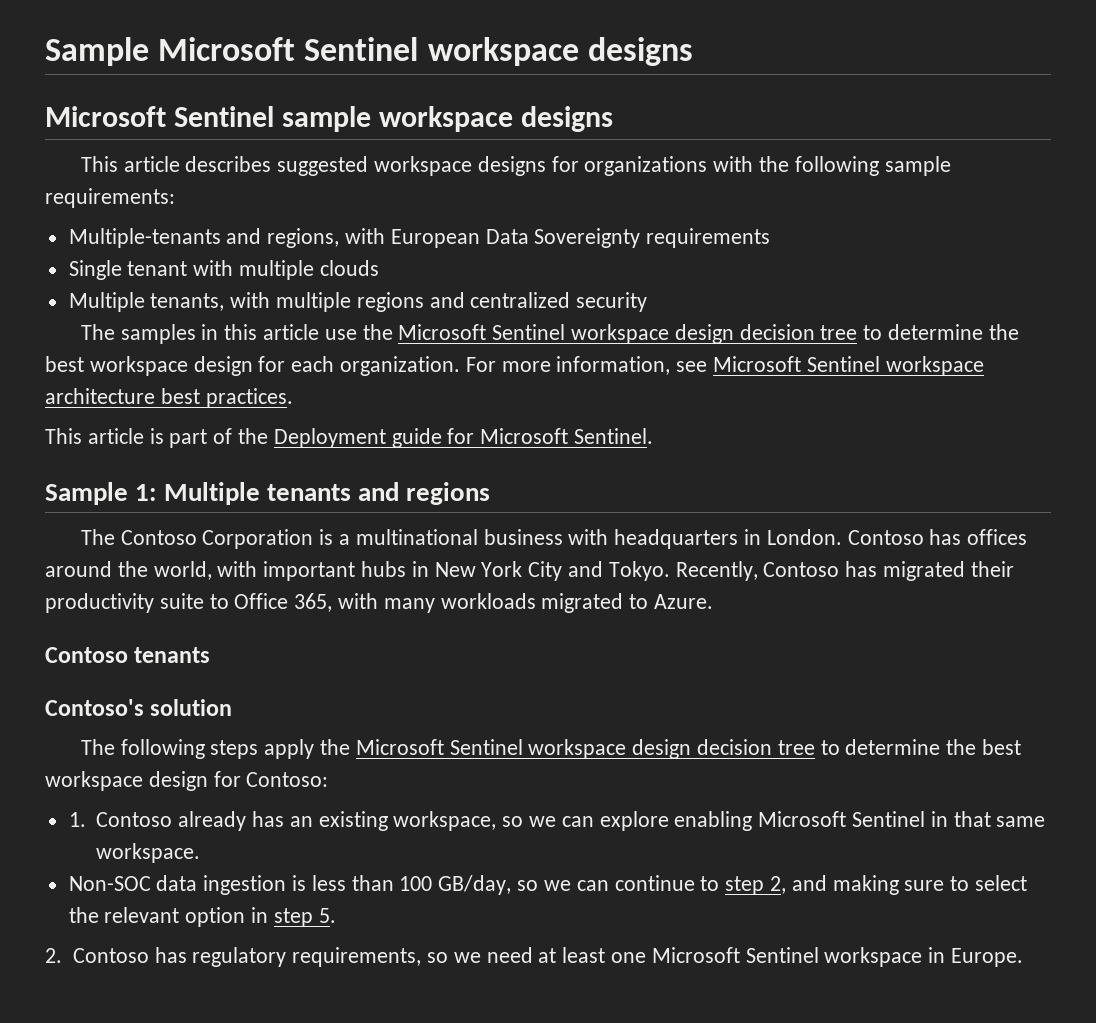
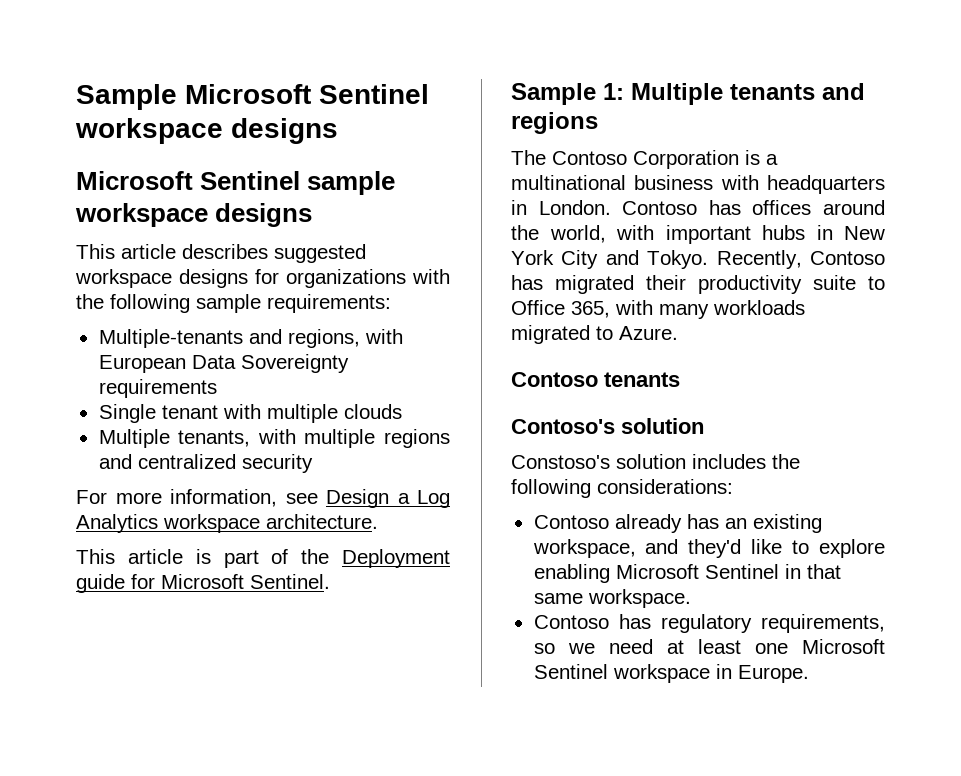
- The samples in this article use the Microsoft Sentinel workspace design decision tree to determine the best workspace design for each organization. For more information, see Microsoft Sentinel workspace architecture best practices.
+ For more information, see Design a Log Analytics workspace architecture.
- The following steps apply the Microsoft Sentinel workspace design decision tree to determine the best workspace design for Contoso:
- 1. Contoso already has an existing workspace, so we can explore enabling Microsoft Sentinel in that same workspace.
+ Constoso's solution includes the following considerations:
+ Contoso already has an existing workspace, and they'd like to explore enabling Microsoft Sentinel in that same workspace.
- Non-SOC data ingestion is less than 100 GB/day, so we can continue to step 2, and making sure to select the relevant option in step 5.
- 2. Contoso has regulatory requirements, so we need at least one Microsoft Sentinel workspace in Europe.
+ Contoso has regulatory requirements, so we need at least one Microsoft Sentinel workspace in Europe.

